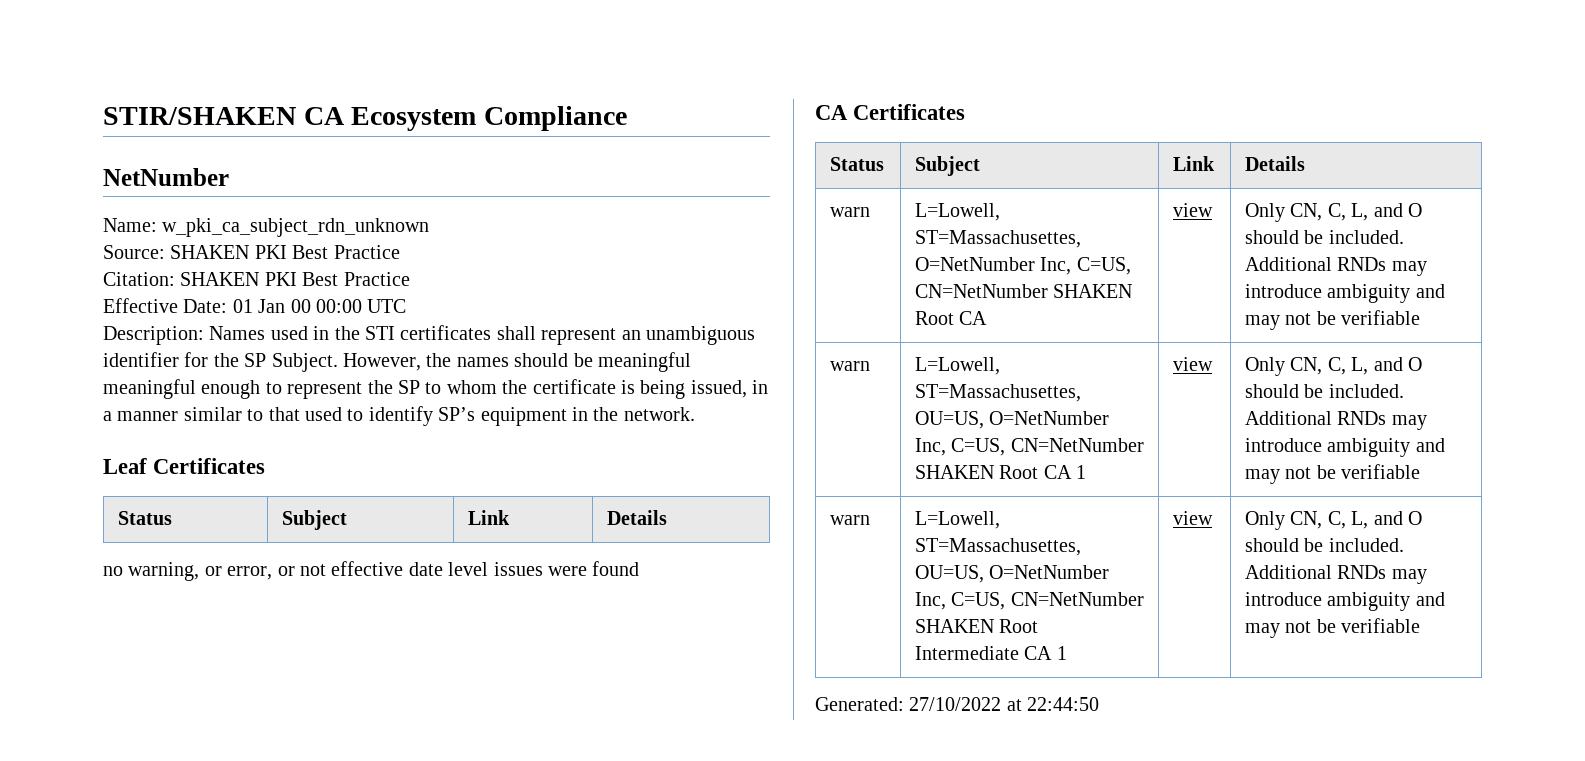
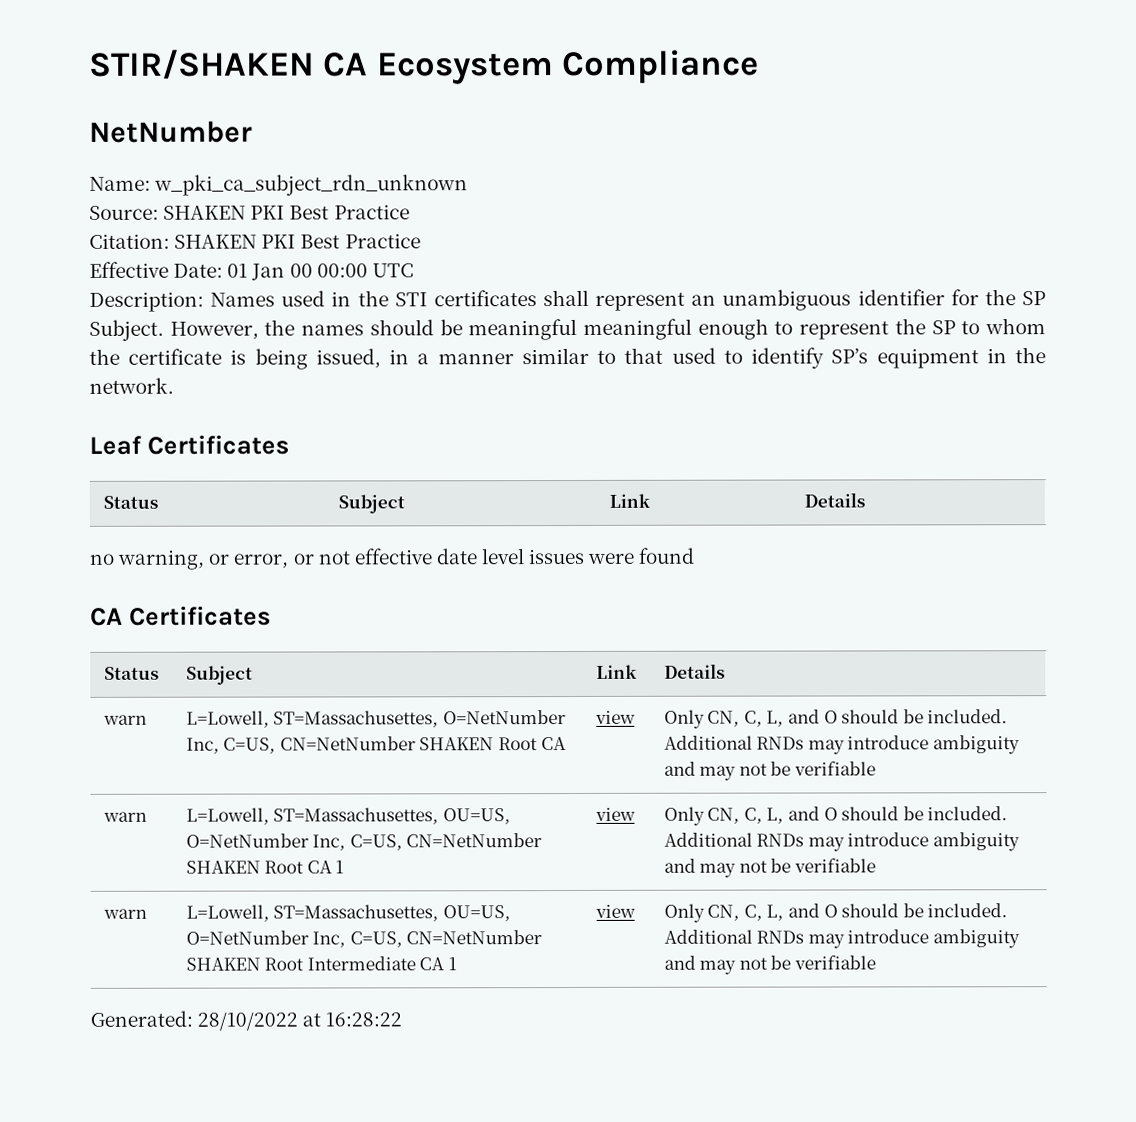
- Generated: 27/10/2022 at 22:44:50
+ Generated: 28/10/2022 at 16:28:22

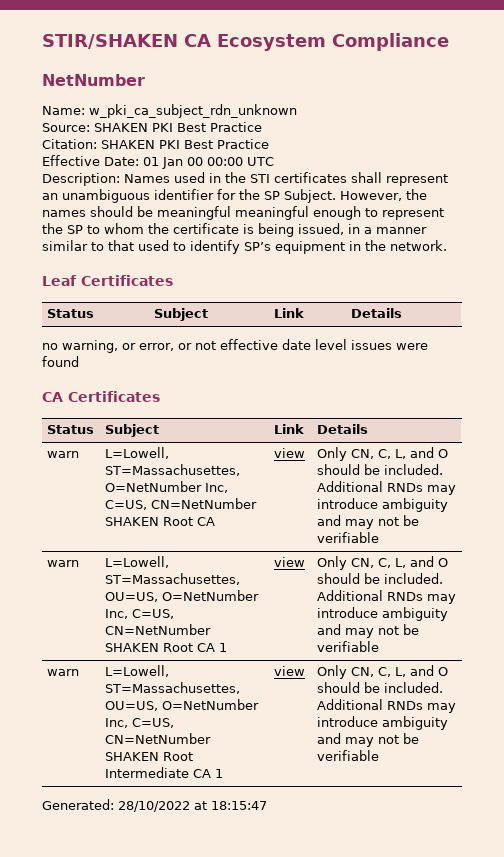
- Generated: 28/10/2022 at 16:28:22
+ Generated: 28/10/2022 at 18:15:47

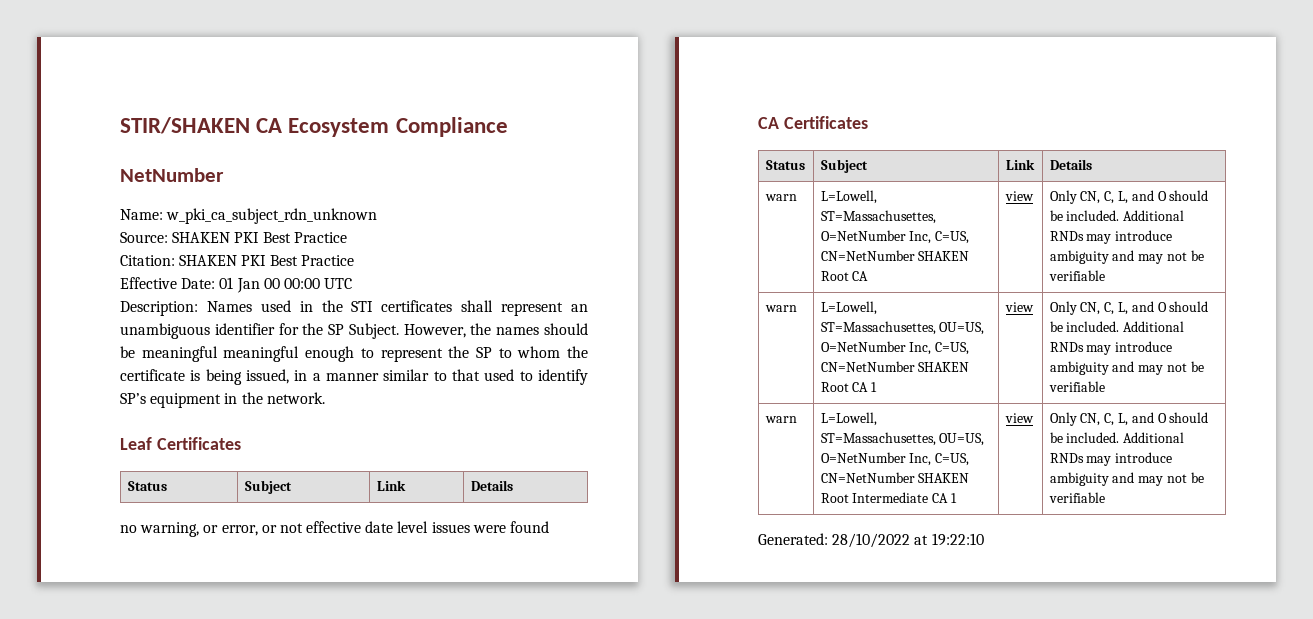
- Generated: 28/10/2022 at 18:15:47
+ Generated: 28/10/2022 at 19:22:10

